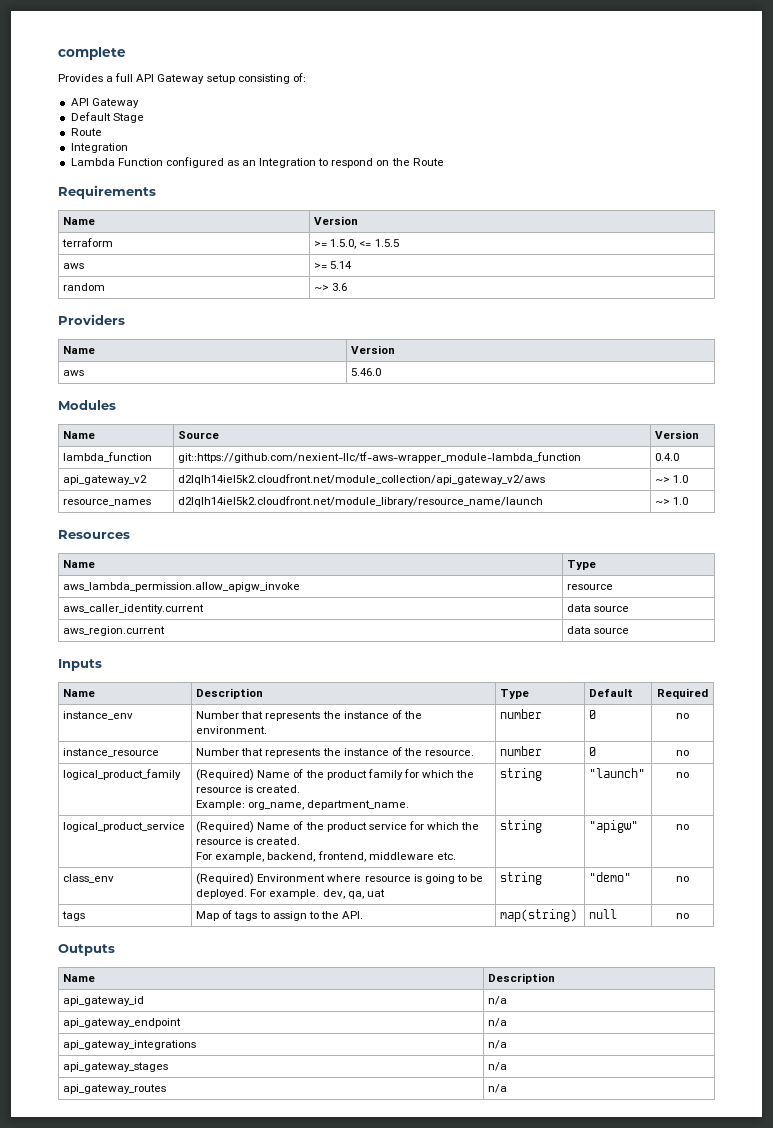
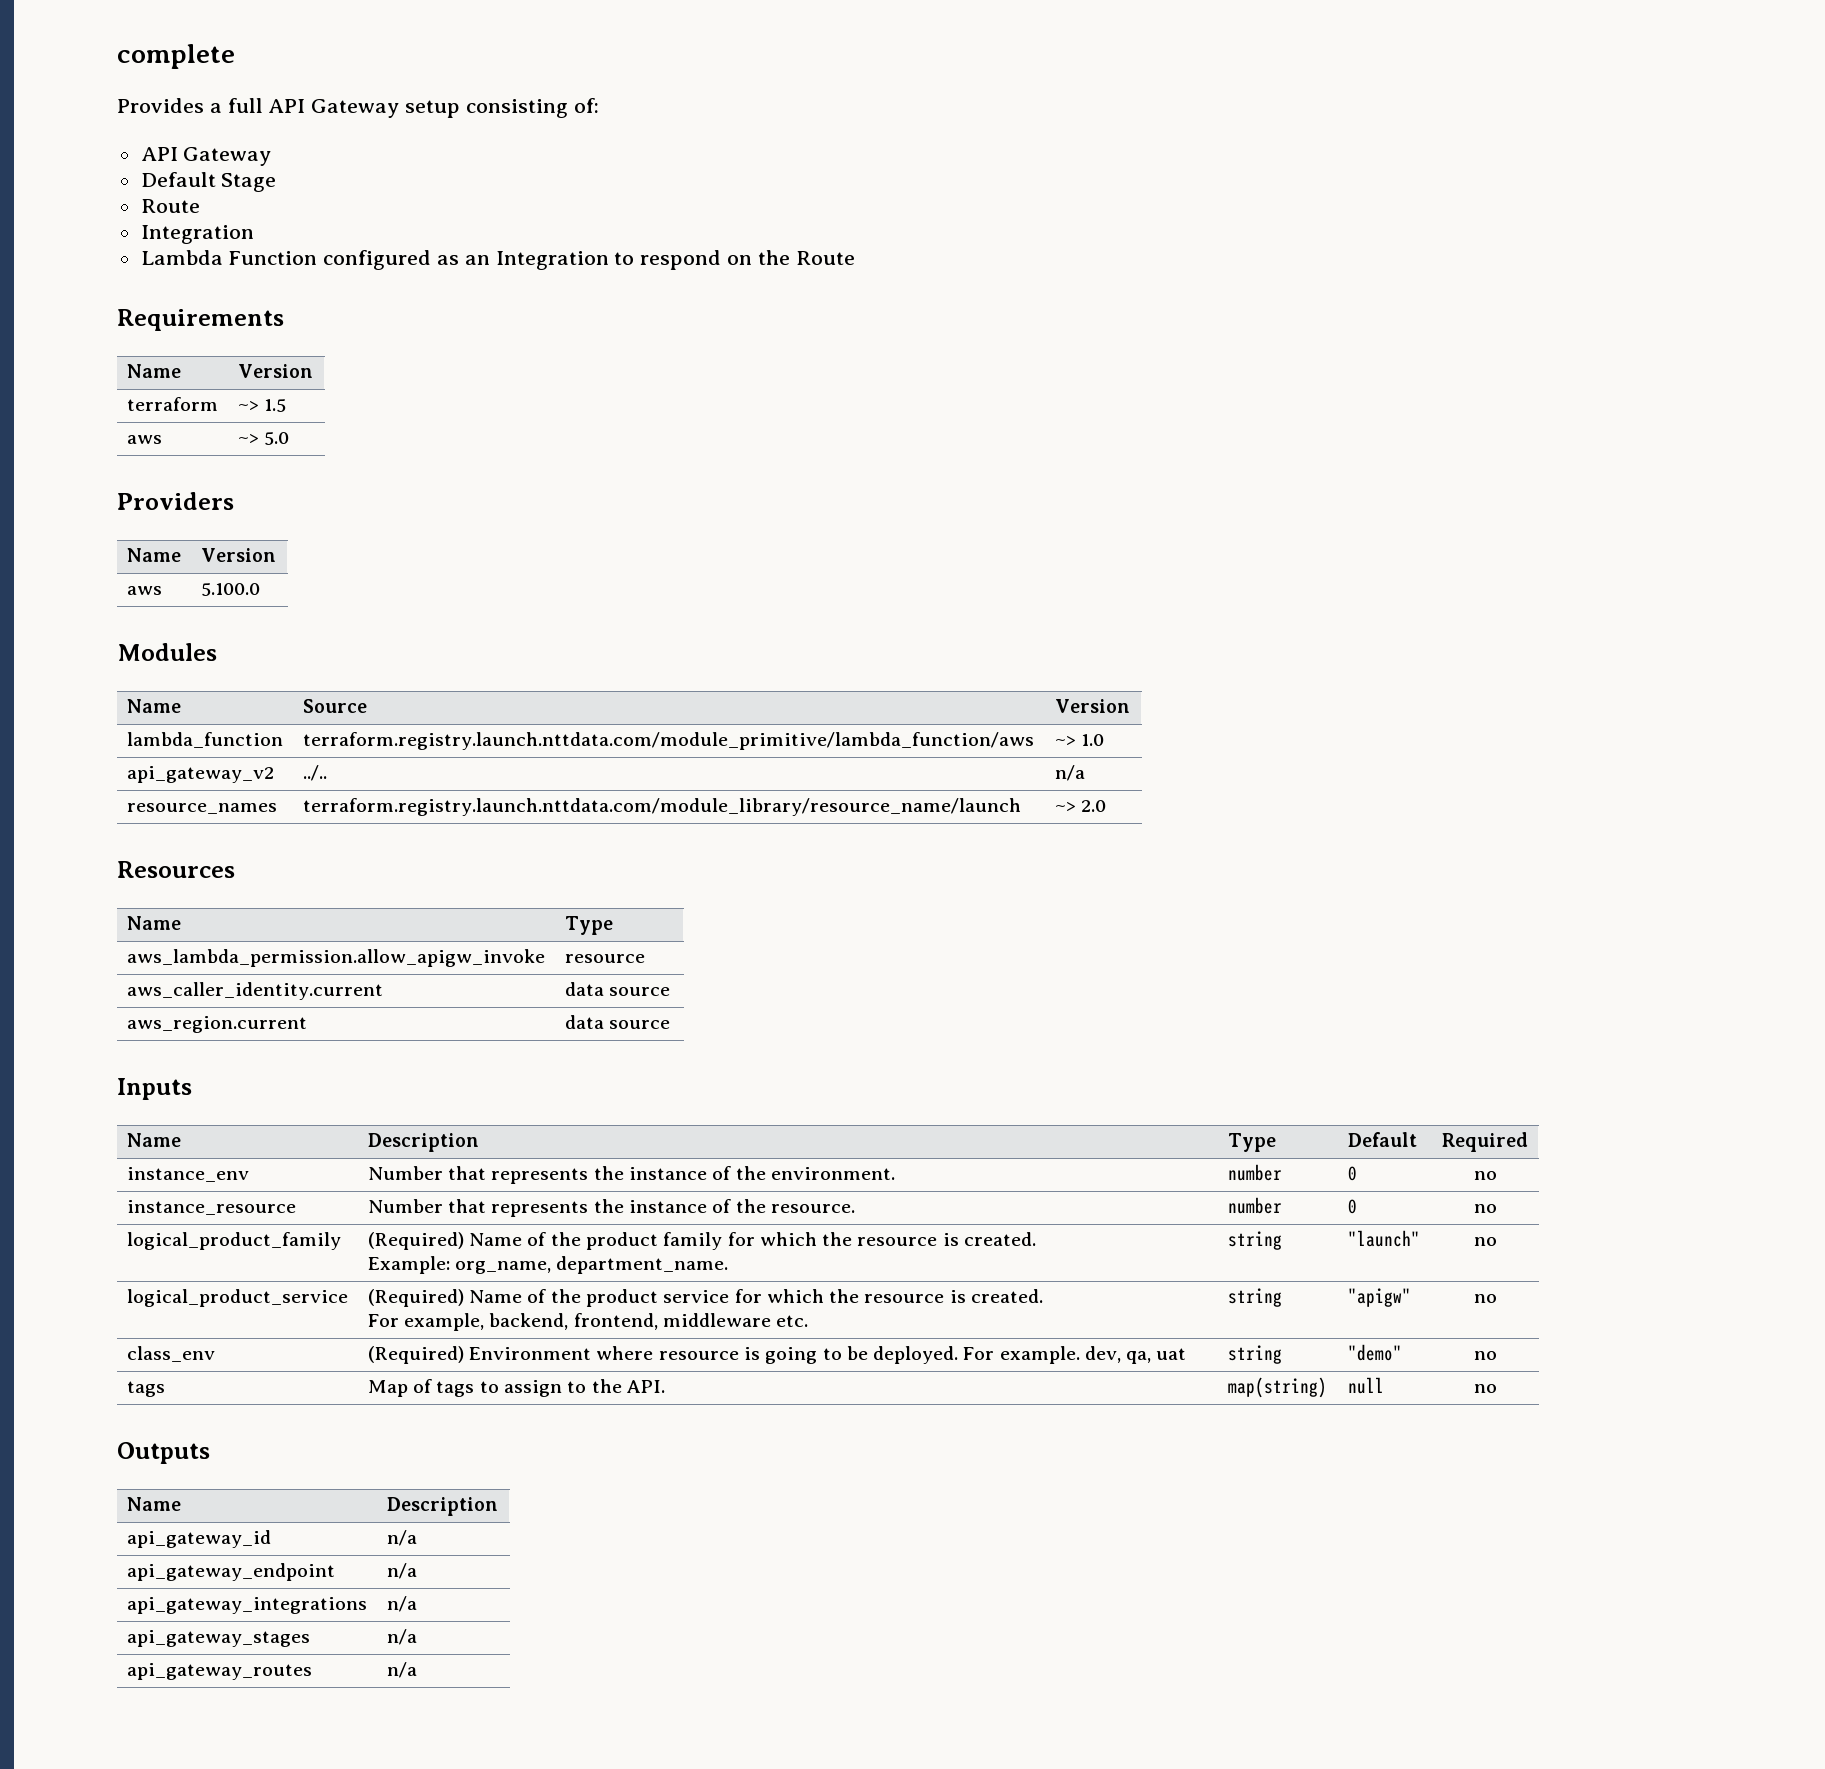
- terraform | >= 1.5.0, <= 1.5.5
- aws | >= 5.14
- random | ~> 3.6
+ terraform | ~> 1.5
+ aws | ~> 5.0
- aws | 5.46.0
+ aws | 5.100.0
- lambda_function | git::https://github.com/nexient-llc/tf-aws-wrapper_module-lambda_function | 0.4.0
- api_gateway_v2 | d2lqlh14iel5k2.cloudfront.net/module_collection/api_gateway_v2/aws | ~> 1.0
+ lambda_function | terraform.registry.launch.nttdata.com/module_primitive/lambda_function/aws | ~> 1.0
+ api_gateway_v2 | ../.. | n/a
- resource_names | d2lqlh14iel5k2.cloudfront.net/module_library/resource_name/launch | ~> 1.0
+ resource_names | terraform.registry.launch.nttdata.com/module_library/resource_name/launch | ~> 2.0

